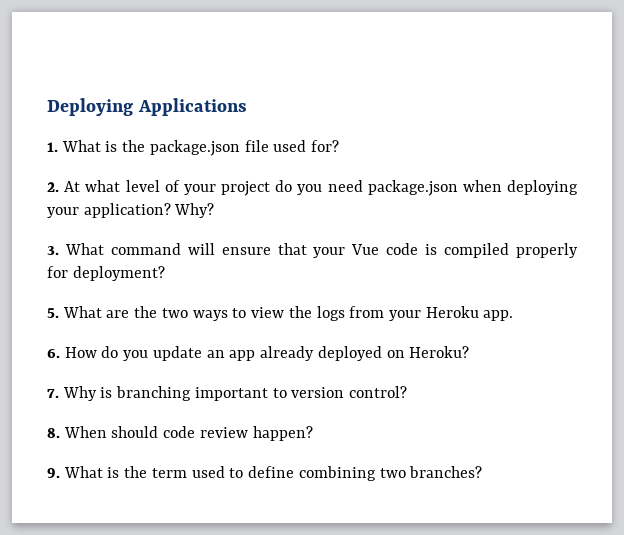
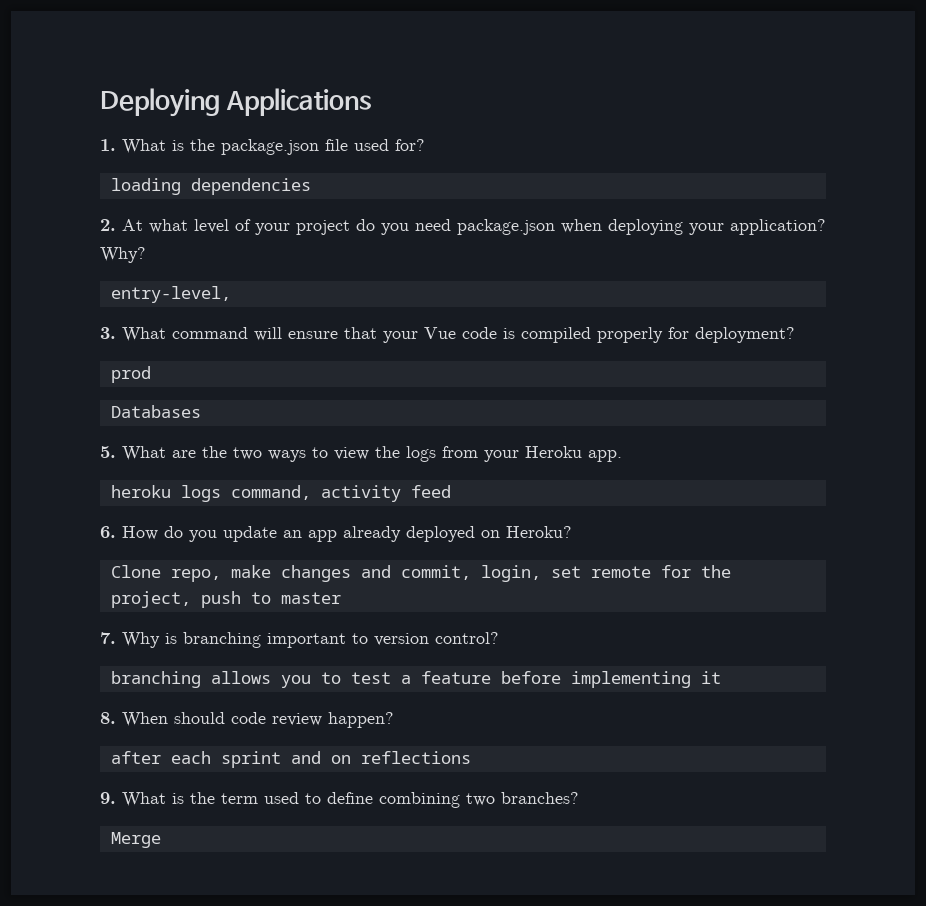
+ loading dependencies
+ entry-level,
+ prod
+ Databases
+ heroku logs command, activity feed
+ Clone repo, make changes and commit, login, set remote for the project, push to master
+ branching allows you to test a feature before implementing it
+ after each sprint and on reflections
+ Merge

